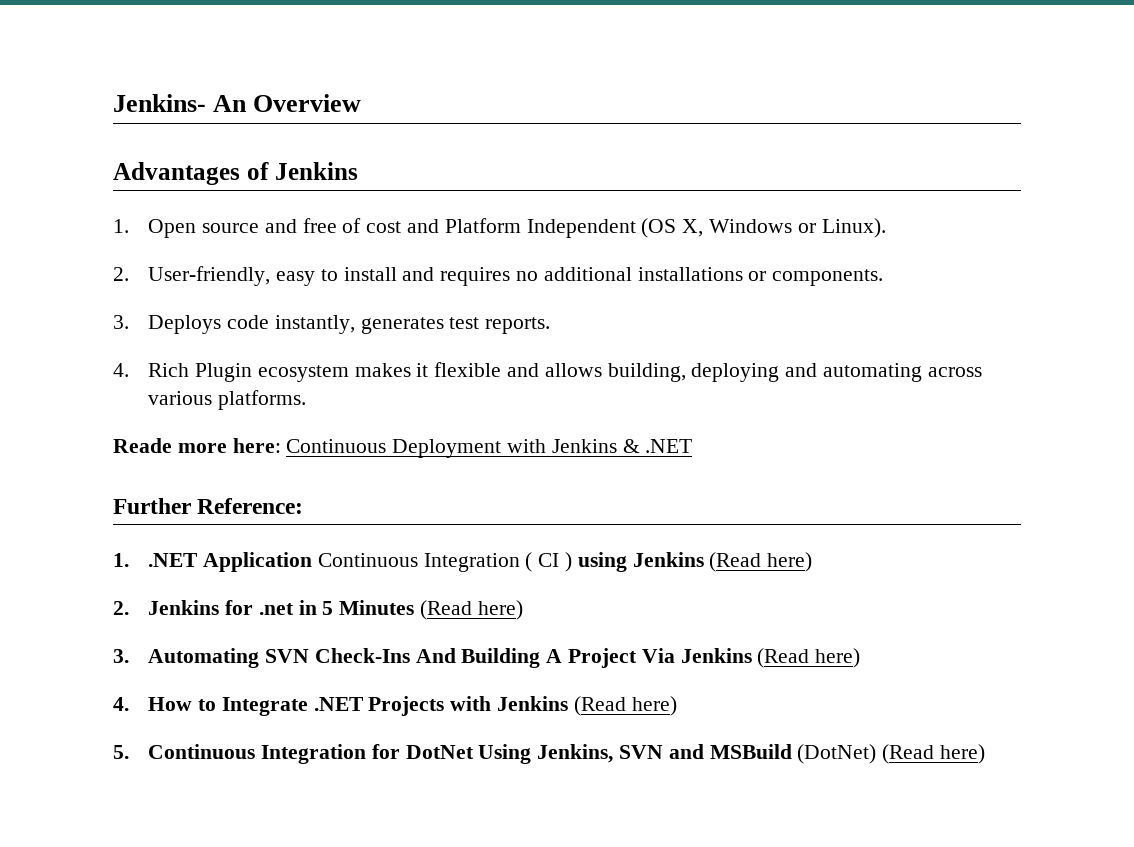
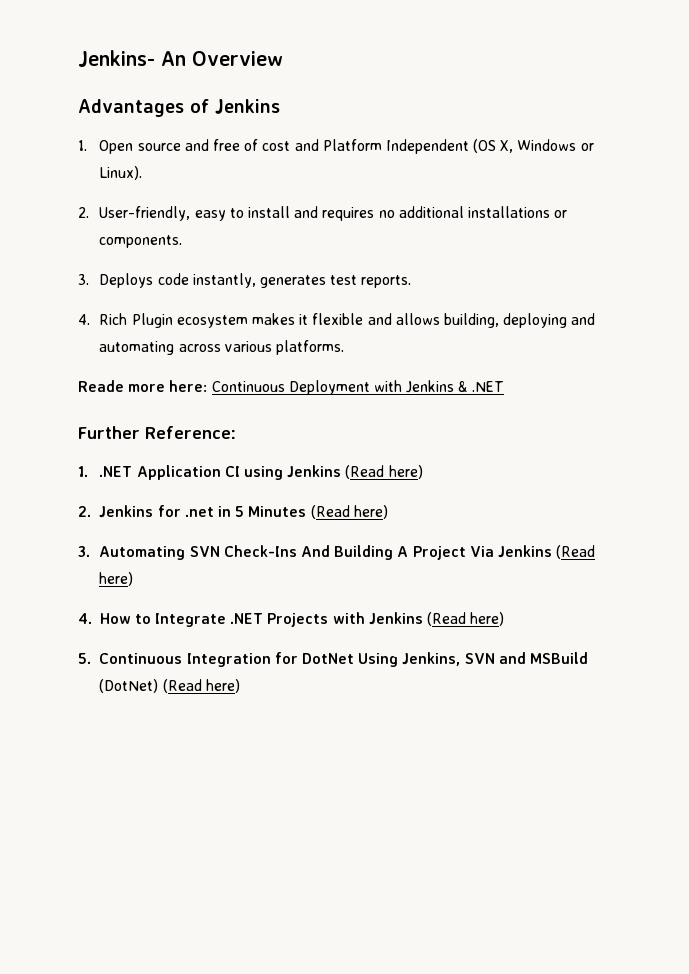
- 1. .NET Application Continuous Integration ( CI ) using Jenkins (Read here)
+ 1. .NET Application CI using Jenkins (Read here)

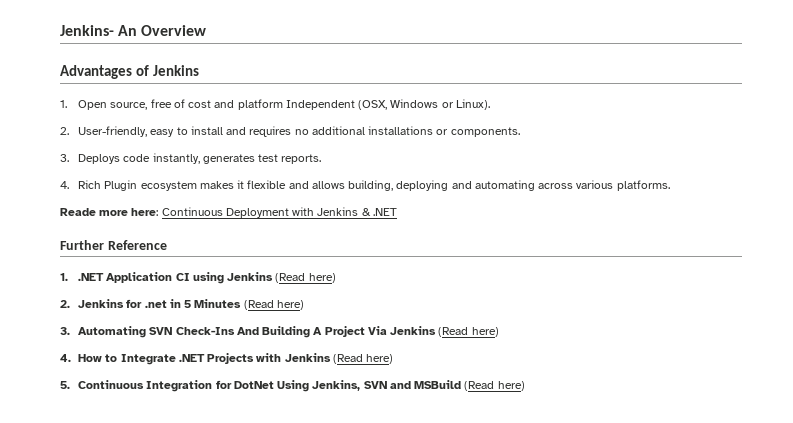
- 1. Open source and free of cost and Platform Independent (OS X, Windows or Linux).
+ 1. Open source, free of cost and platform Independent (OSX, Windows or Linux).
- Further Reference:
+ Further Reference
- 5. Continuous Integration for DotNet Using Jenkins, SVN and MSBuild (DotNet) (Read here)
+ 5. Continuous Integration for DotNet Using Jenkins, SVN and MSBuild (Read here)

